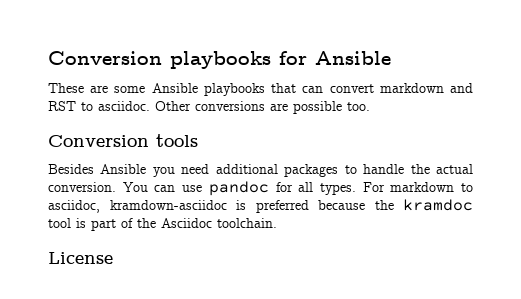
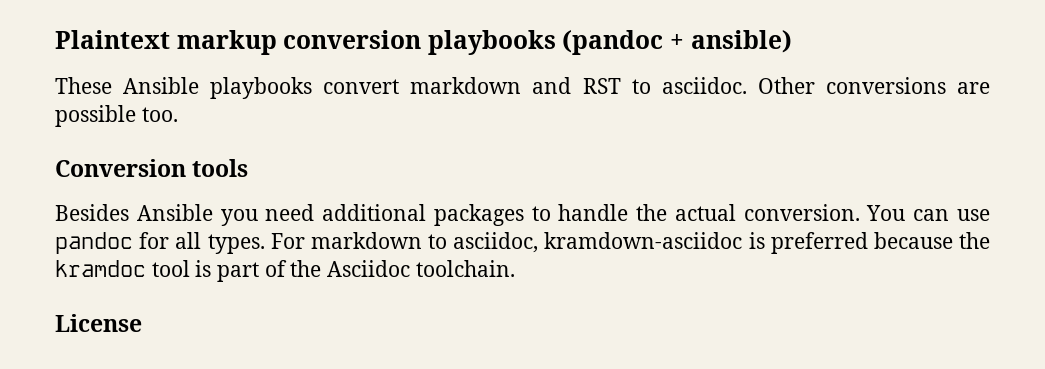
- Conversion playbooks for Ansible
- These are some Ansible playbooks that can convert markdown and RST to asciidoc.
+ Plaintext markup conversion playbooks (pandoc + ansible)
+ These Ansible playbooks convert markdown and RST to asciidoc.

